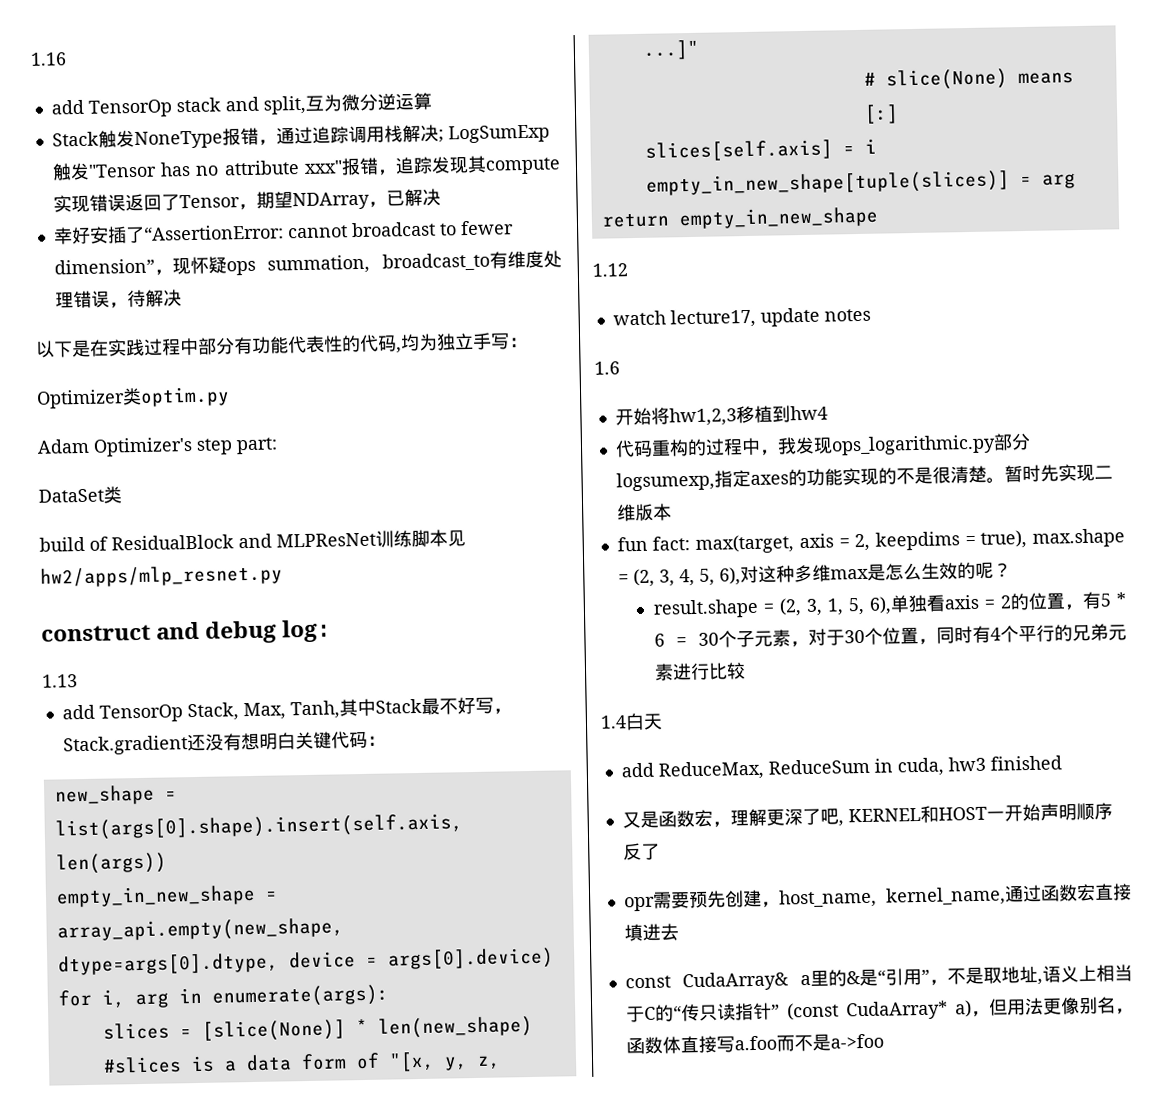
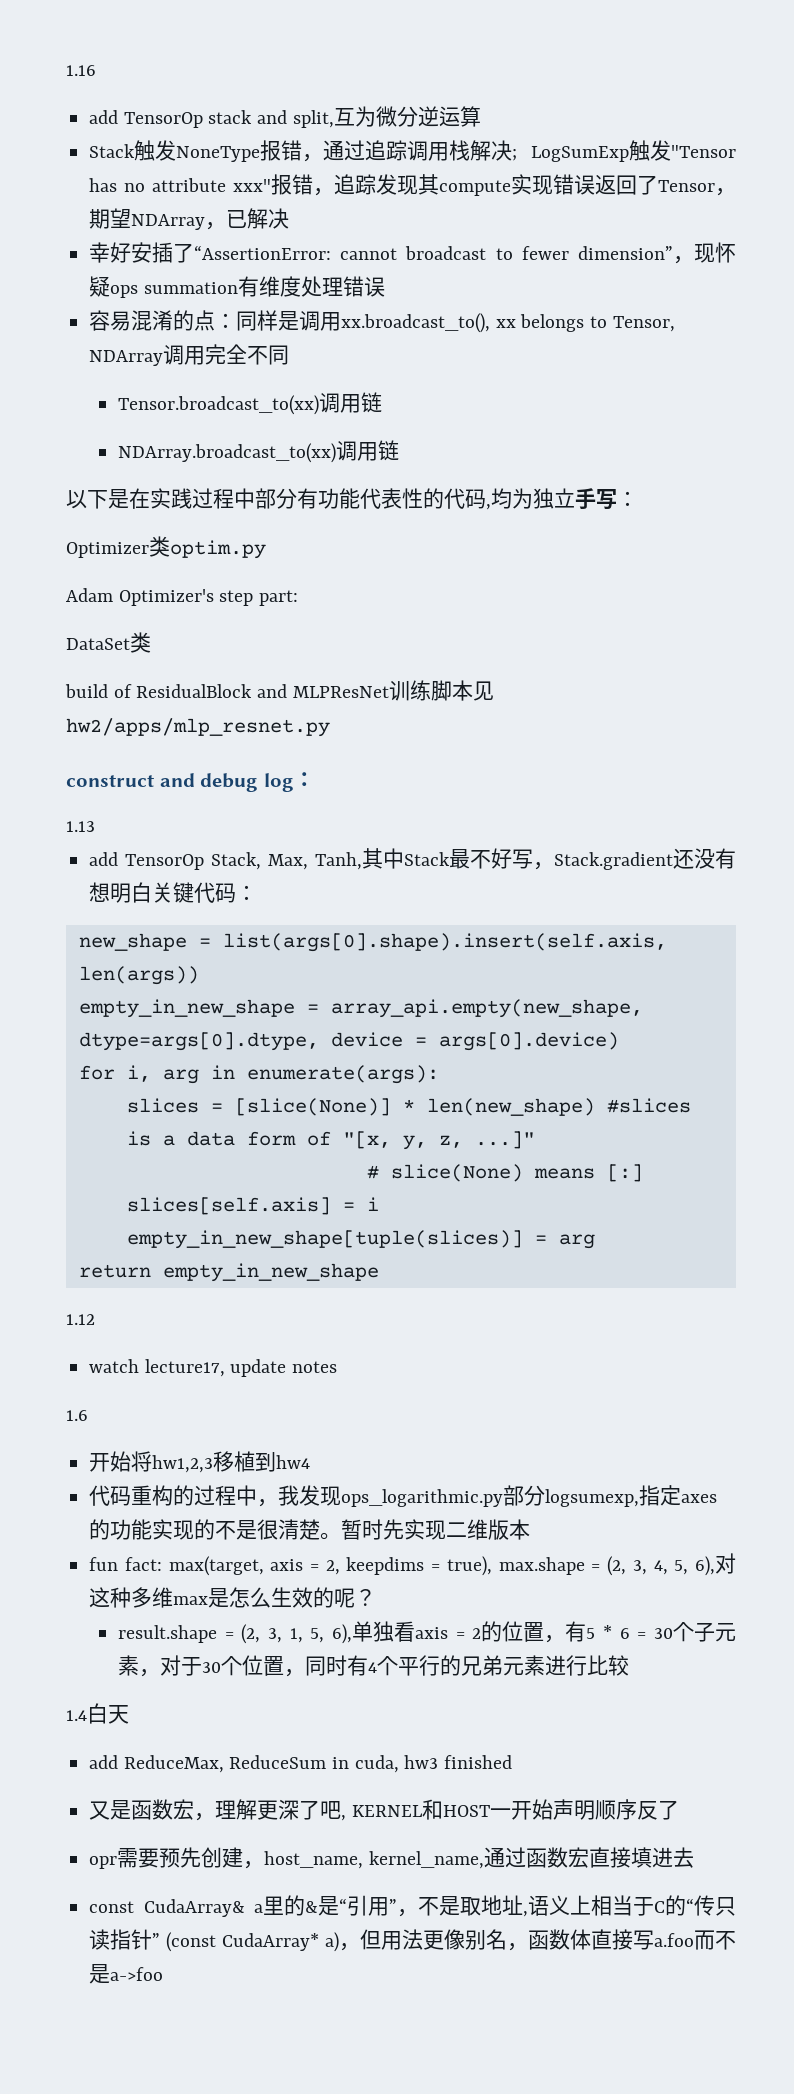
- 幸好安插了“AssertionError: cannot broadcast to fewer dimension”，现怀疑ops summation, broadcast_to有维度处理错误，待解决
+ 幸好安插了“AssertionError: cannot broadcast to fewer dimension”，现怀疑ops summation有维度处理错误
+ 容易混淆的点：同样是调用xx.broadcast_to(), xx belongs to Tensor, NDArray调用完全不同
+ Tensor.broadcast_to(xx)调用链
+ NDArray.broadcast_to(xx)调用链

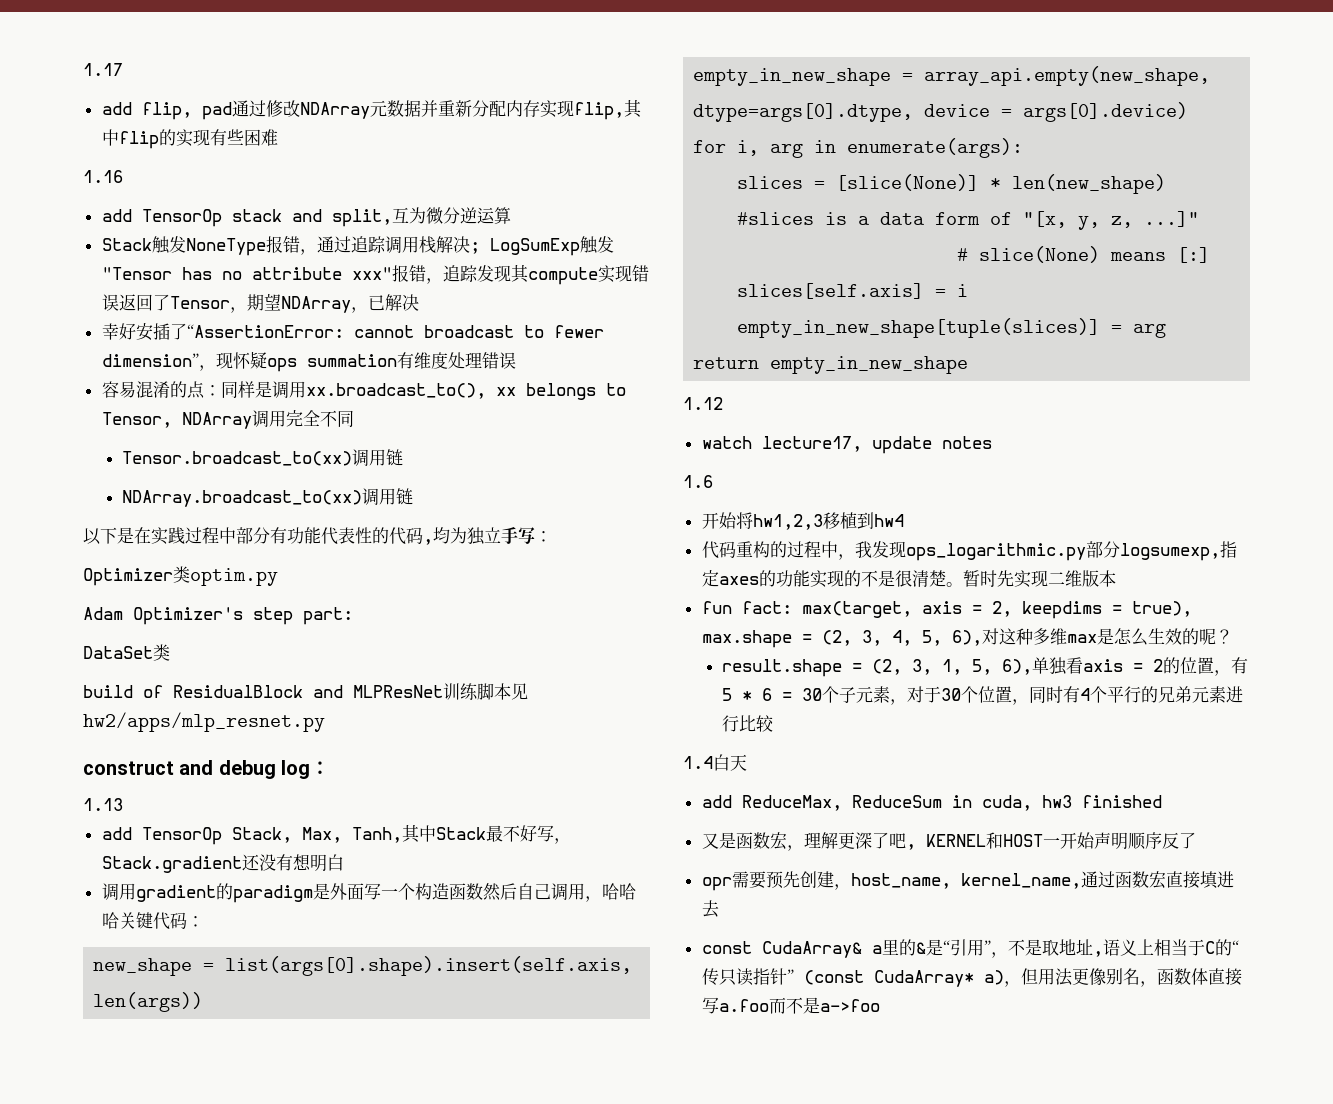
+ 1.17
+ add flip, pad通过修改NDArray元数据并重新分配内存实现flip,其中flip的实现有些困难
- add TensorOp Stack, Max, Tanh,其中Stack最不好写，Stack.gradient还没有想明白关键代码：
+ add TensorOp Stack, Max, Tanh,其中Stack最不好写，Stack.gradient还没有想明白
+ 调用gradient的paradigm是外面写一个构造函数然后自己调用，哈哈哈关键代码：

